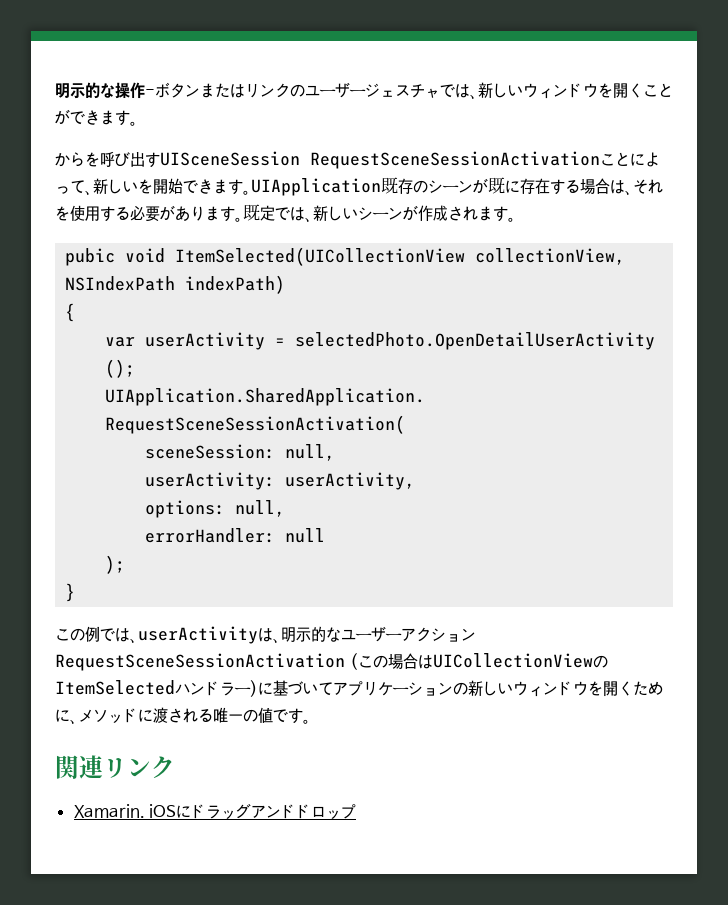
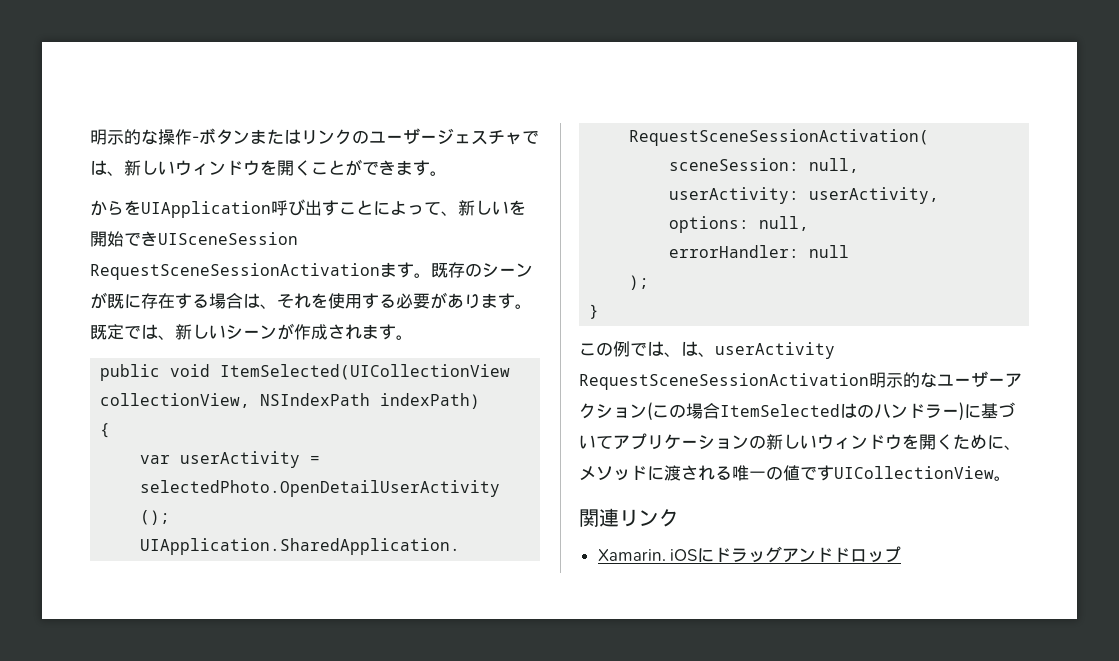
- からを呼び出すUISceneSession RequestSceneSessionActivationことによって、新しいを開始できます。UIApplication既存のシーンが既に存在する場合は、それを使用する必要があります。
+ からをUIApplication呼び出すことによって、新しいを開始できUISceneSession RequestSceneSessionActivationます。既存のシーンが既に存在する場合は、それを使用する必要があります。
- pubic void ItemSelected(UICollectionView collectionView, NSIndexPath indexPath)
+ public void ItemSelected(UICollectionView collectionView, NSIndexPath indexPath)
- この例では、userActivityは、明示的なユーザーアクションRequestSceneSessionActivation (この場合はUICollectionViewのItemSelectedハンドラー)に基づいてアプリケーションの新しいウィンドウを開くために、メソッドに渡される唯一の値です。
+ この例では、は、userActivity RequestSceneSessionActivation明示的なユーザーアクション(この場合ItemSelectedはのハンドラー)に基づいてアプリケーションの新しいウィンドウを開くために、メソッドに渡される唯一の値ですUICollectionView。

